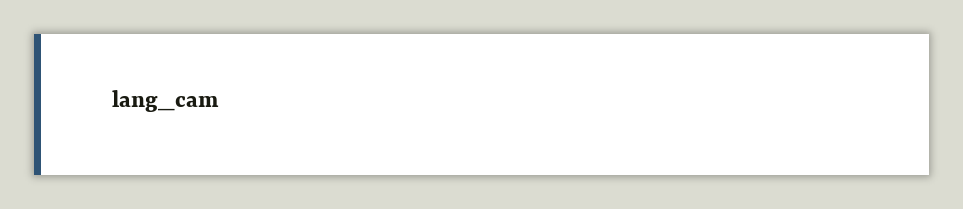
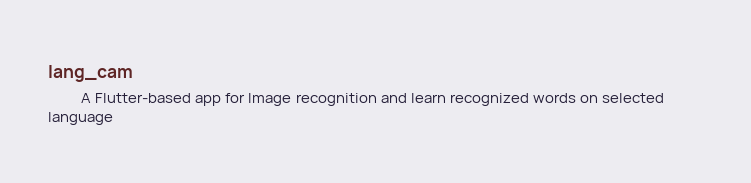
+ A Flutter-based app for Image recognition and learn recognized words on selected language

